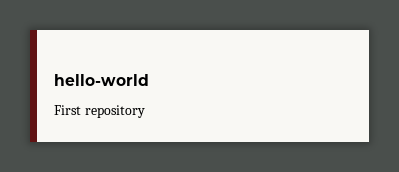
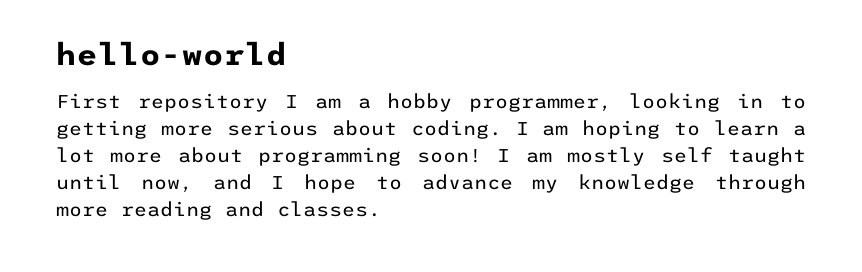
- First repository
+ First repository I am a hobby programmer, looking in to getting more serious about coding. I am hoping to learn a lot more about programming soon! I am mostly self taught until now, and I hope to advance my knowledge through more reading and classes.

